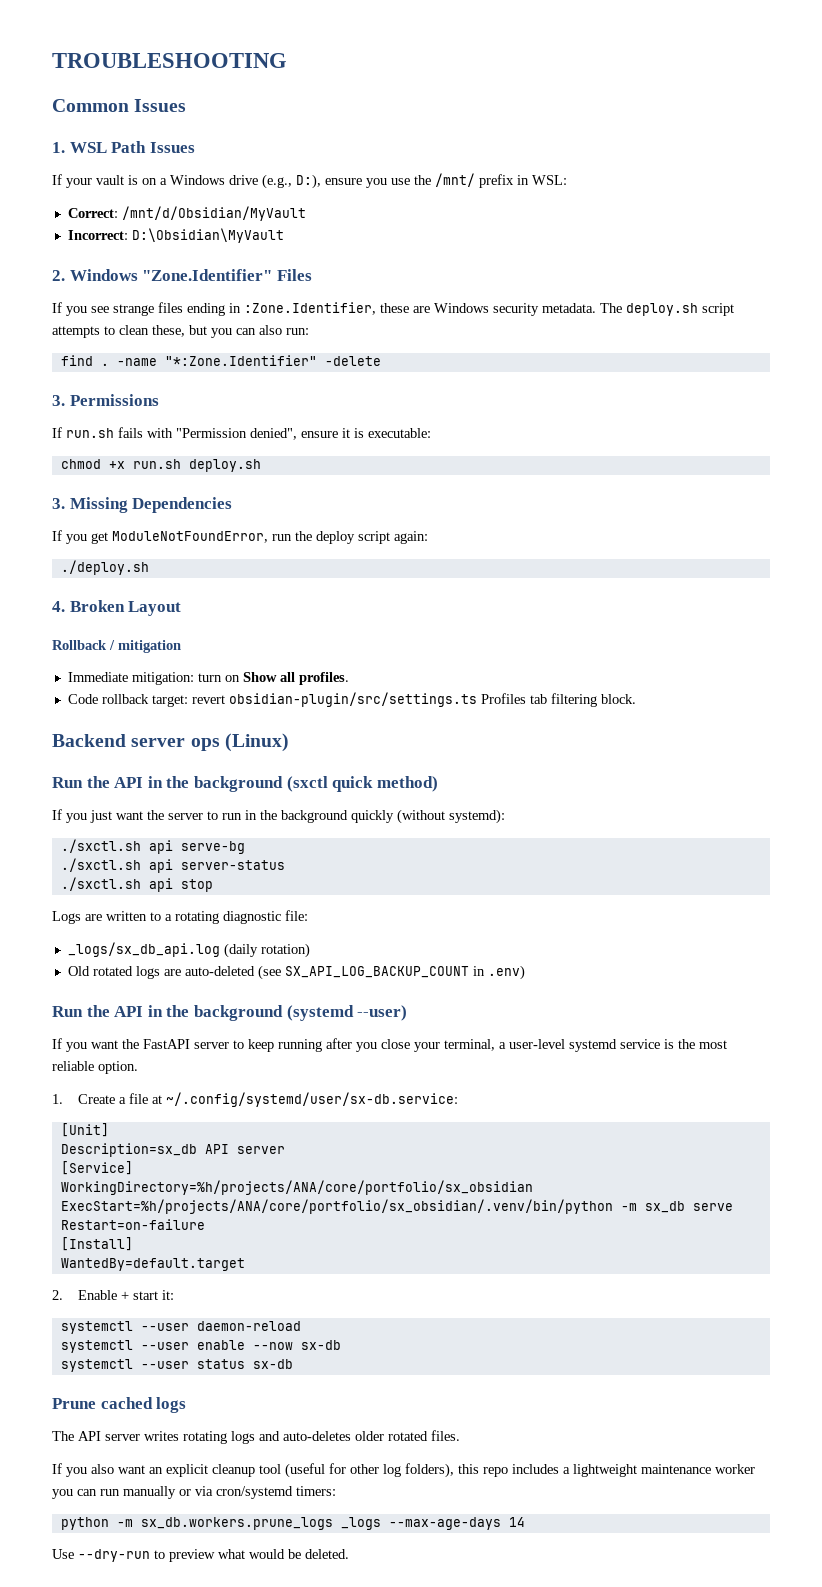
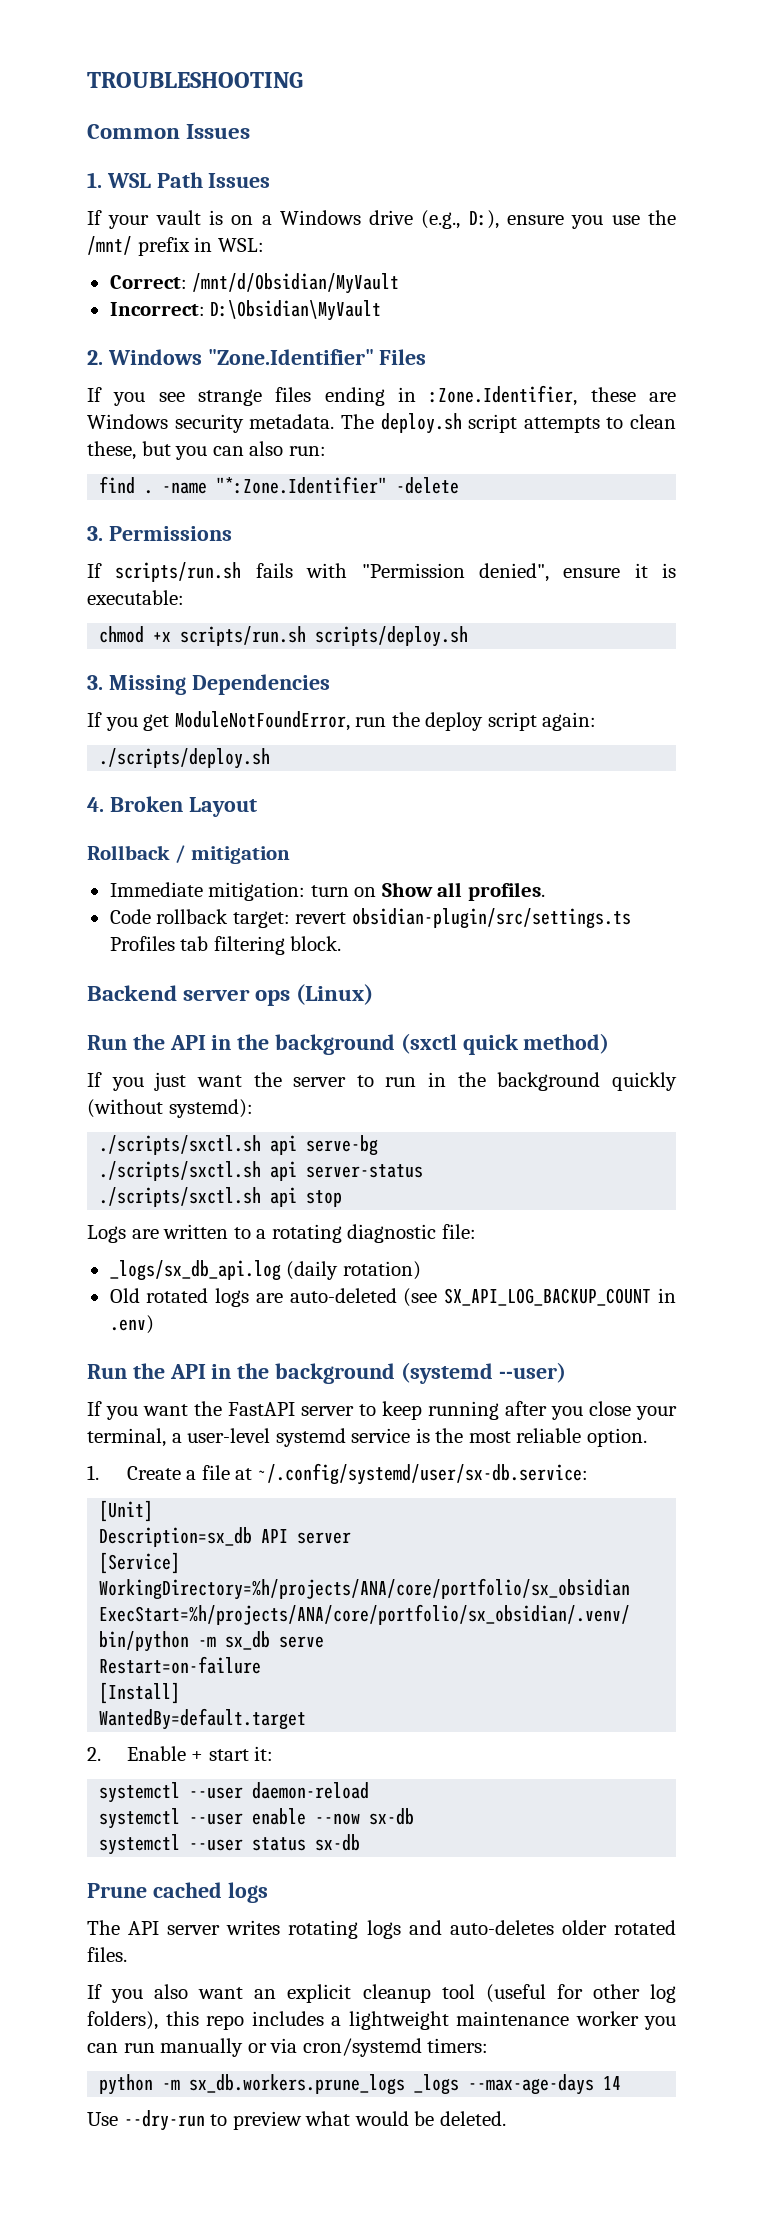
- If run.sh fails with "Permission denied", ensure it is executable:
+ If scripts/run.sh fails with "Permission denied", ensure it is executable:
- chmod +x run.sh deploy.sh
+ chmod +x scripts/run.sh scripts/deploy.sh
- ./deploy.sh
+ ./scripts/deploy.sh
- ./sxctl.sh api serve-bg
+ ./scripts/sxctl.sh api serve-bg
- ./sxctl.sh api server-status
+ ./scripts/sxctl.sh api server-status
- ./sxctl.sh api stop
+ ./scripts/sxctl.sh api stop

